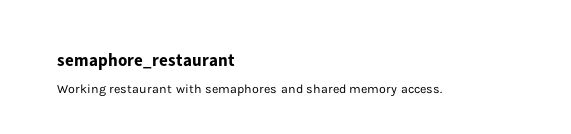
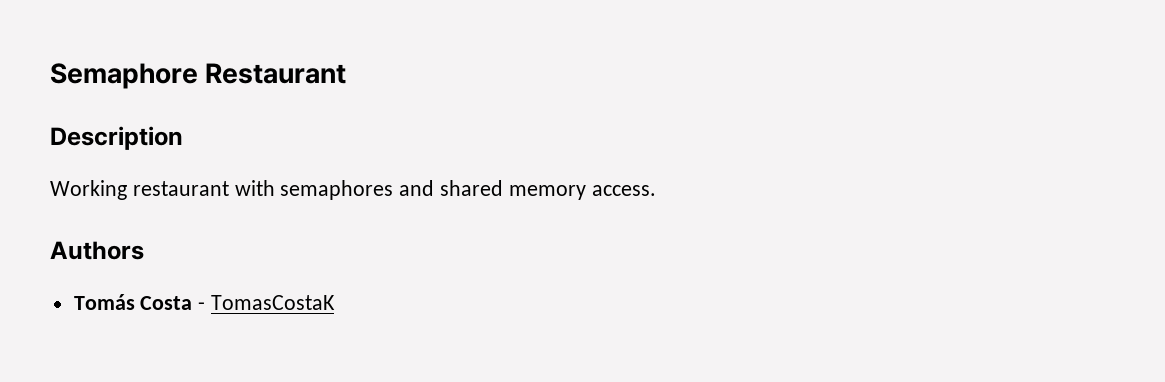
- semaphore_restaurant
+ Semaphore Restaurant
+ Description
+ Authors
+ Tomás Costa - TomasCostaK

